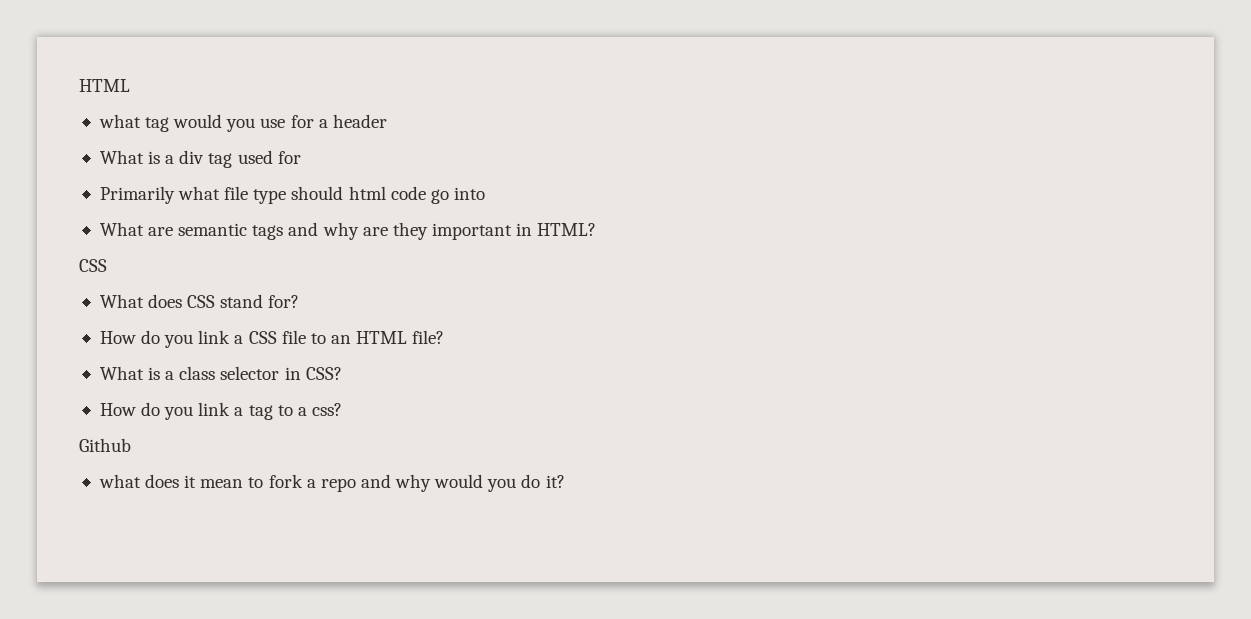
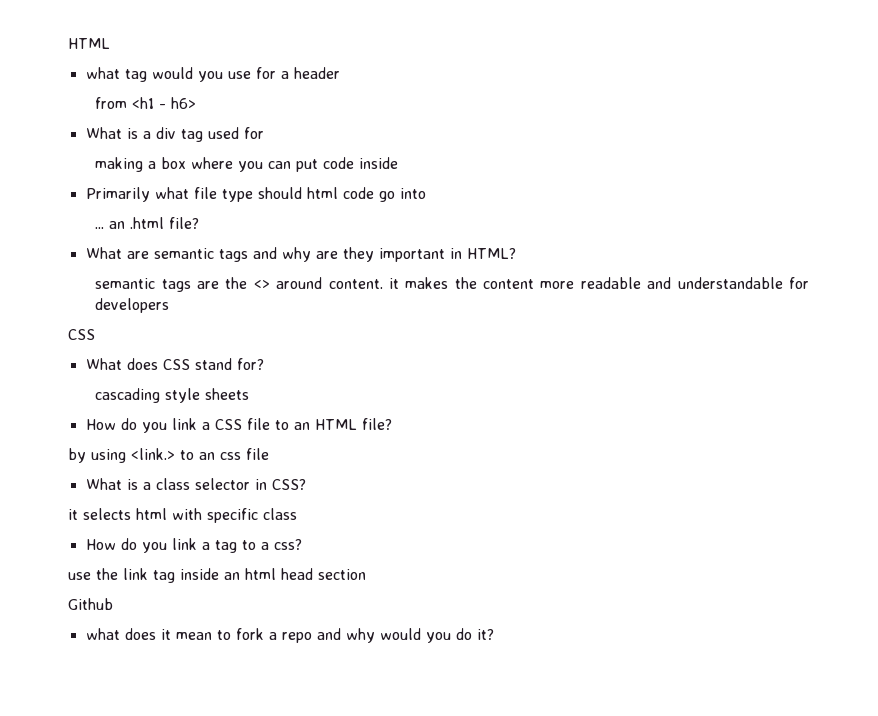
+ from <h1 - h6>
+ making a box where you can put code inside
+ ... an .html file?
+ semantic tags are the <> around content. it makes the content more readable and understandable for developers
+ cascading style sheets
+ by using <link.> to an css file
+ it selects html with specific class
+ use the link tag inside an html head section

